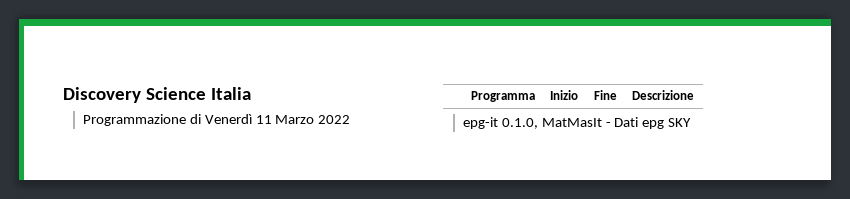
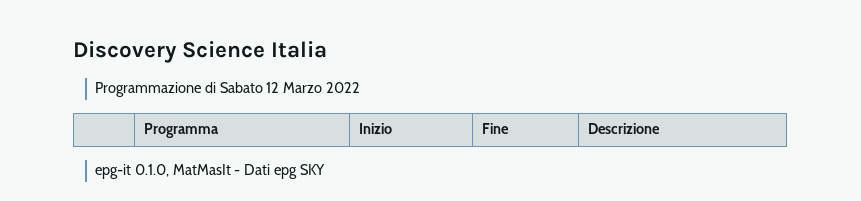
- Programmazione di Venerdì 11 Marzo 2022
+ Programmazione di Sabato 12 Marzo 2022

